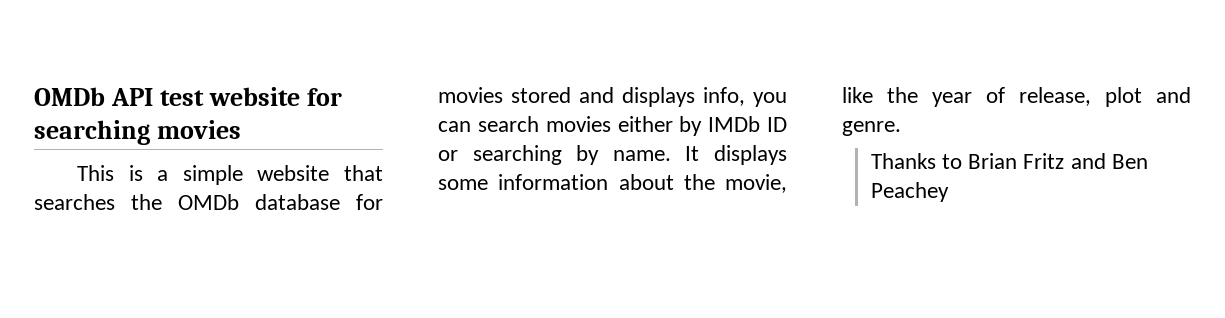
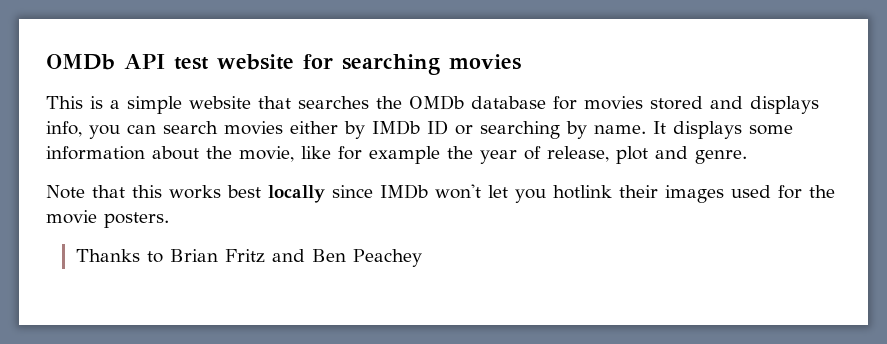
- It displays some information about the movie, like the year of release, plot and genre.
+ It displays some information about the movie, like for example the year of release, plot and genre.
+ Note that this works best locally since IMDb won't let you hotlink their images used for the movie posters.

